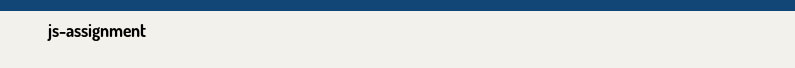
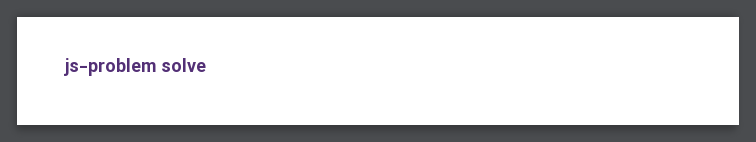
- js-assignment
+ js-problem solve

